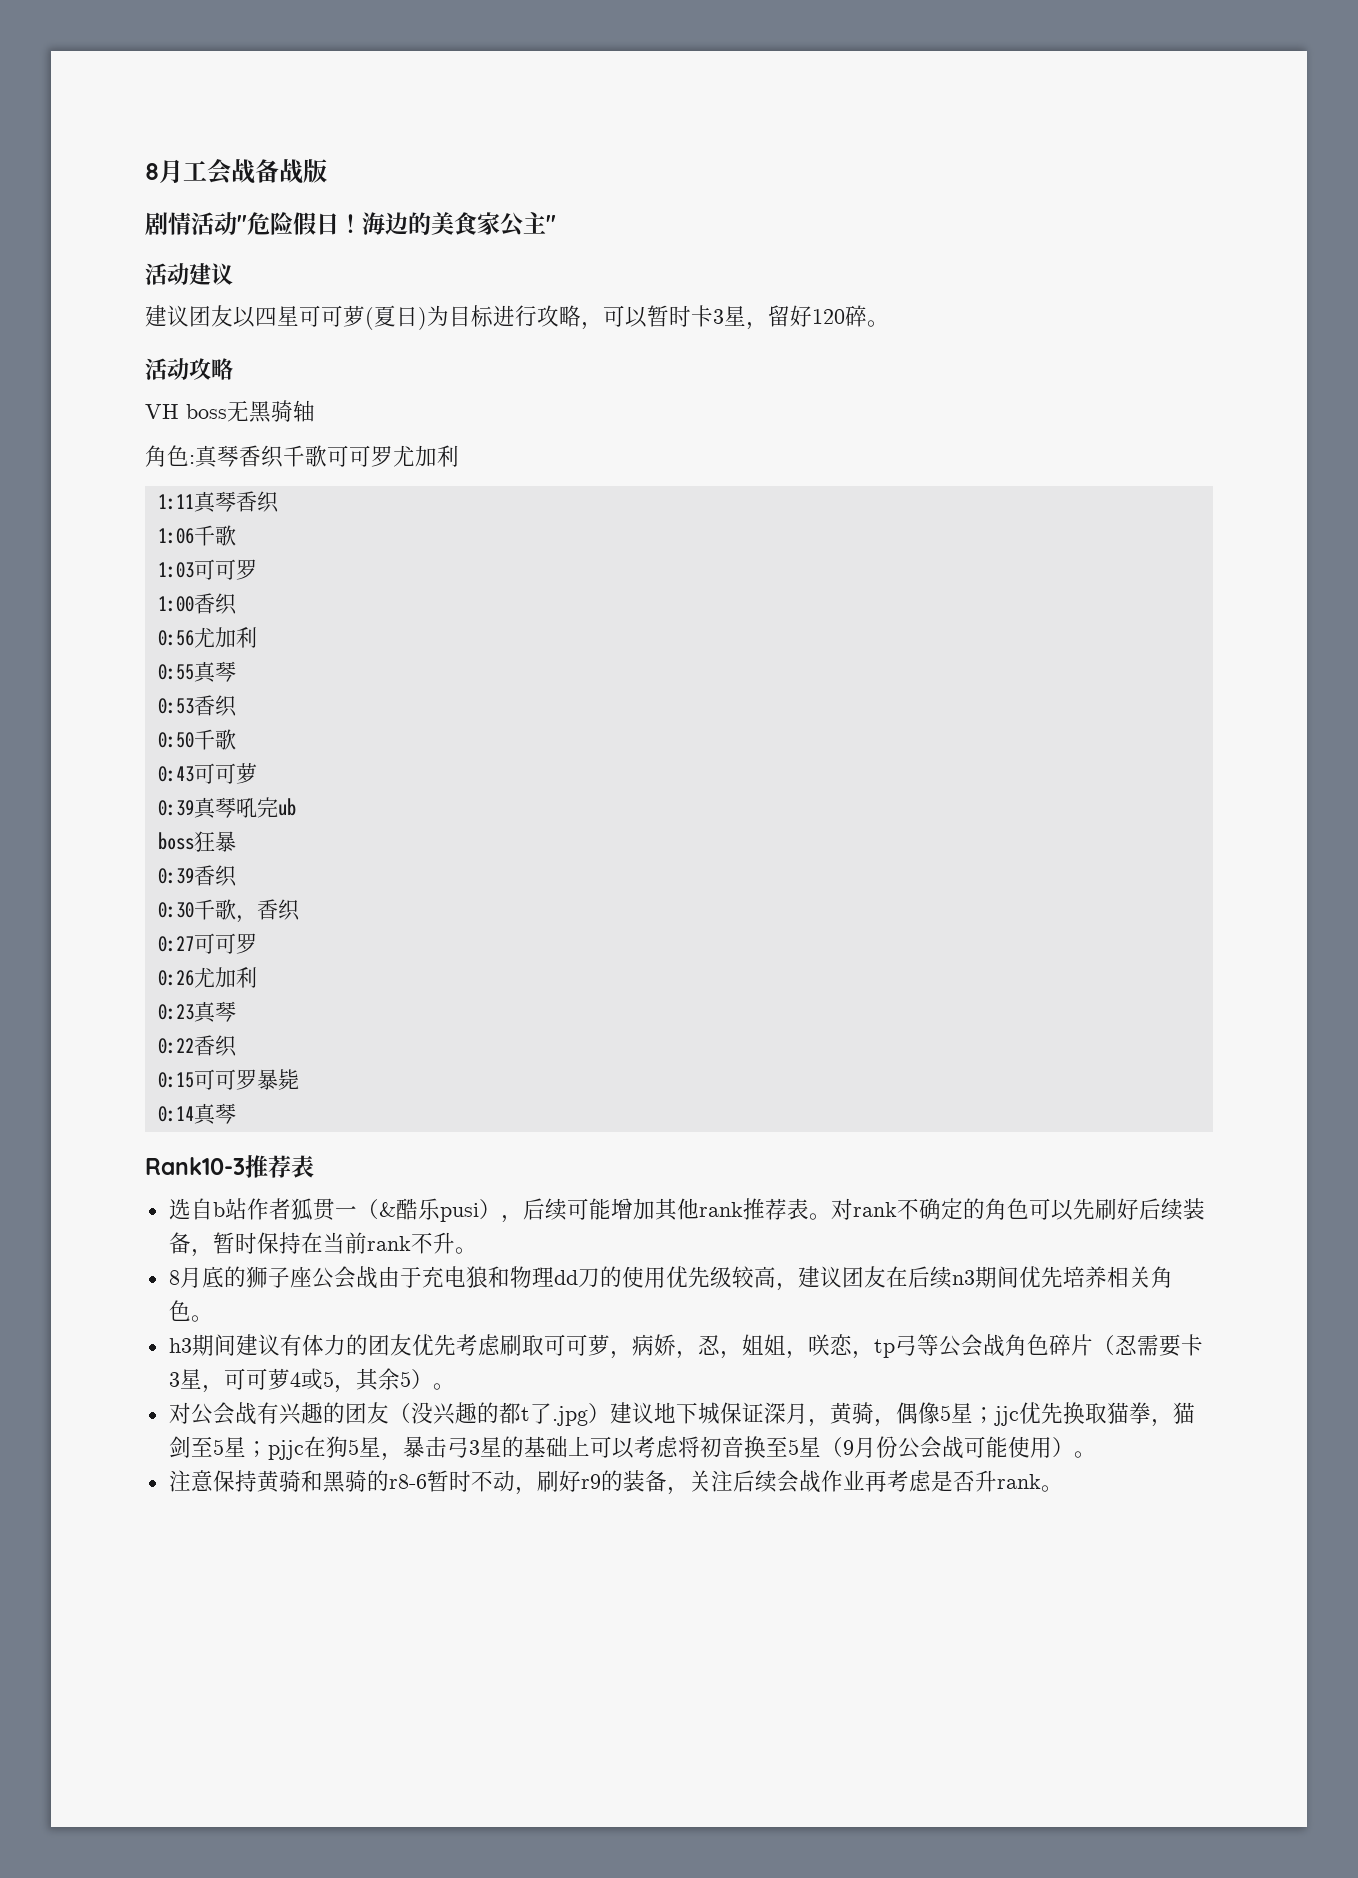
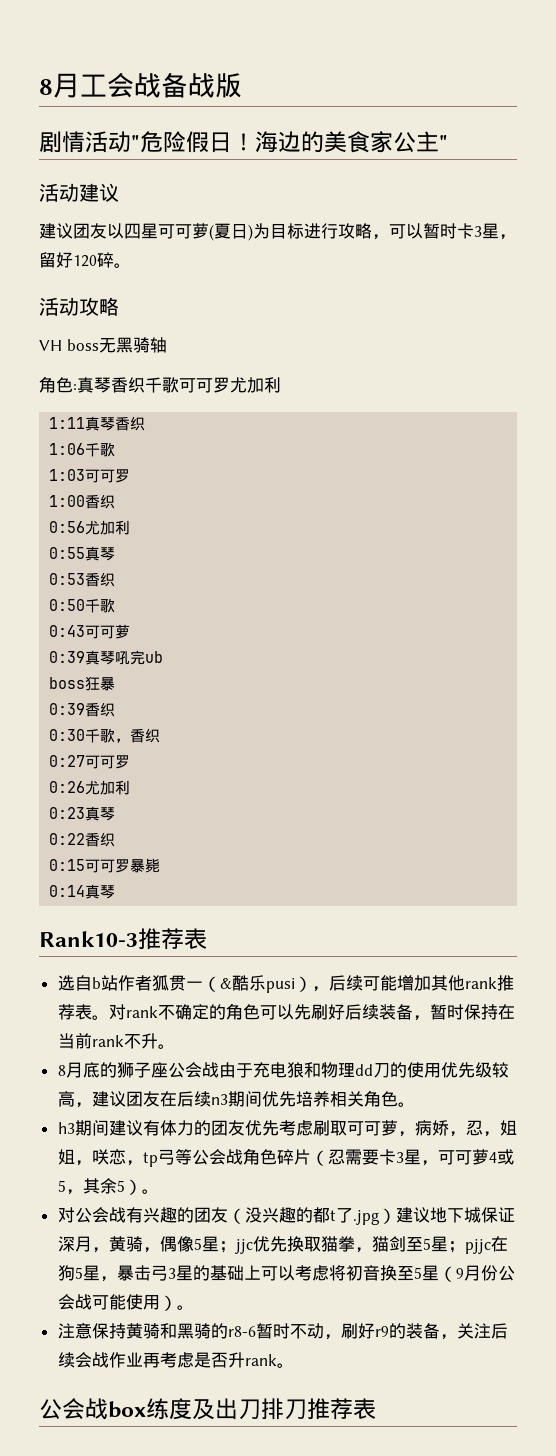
+ 公会战box练度及出刀排刀推荐表

